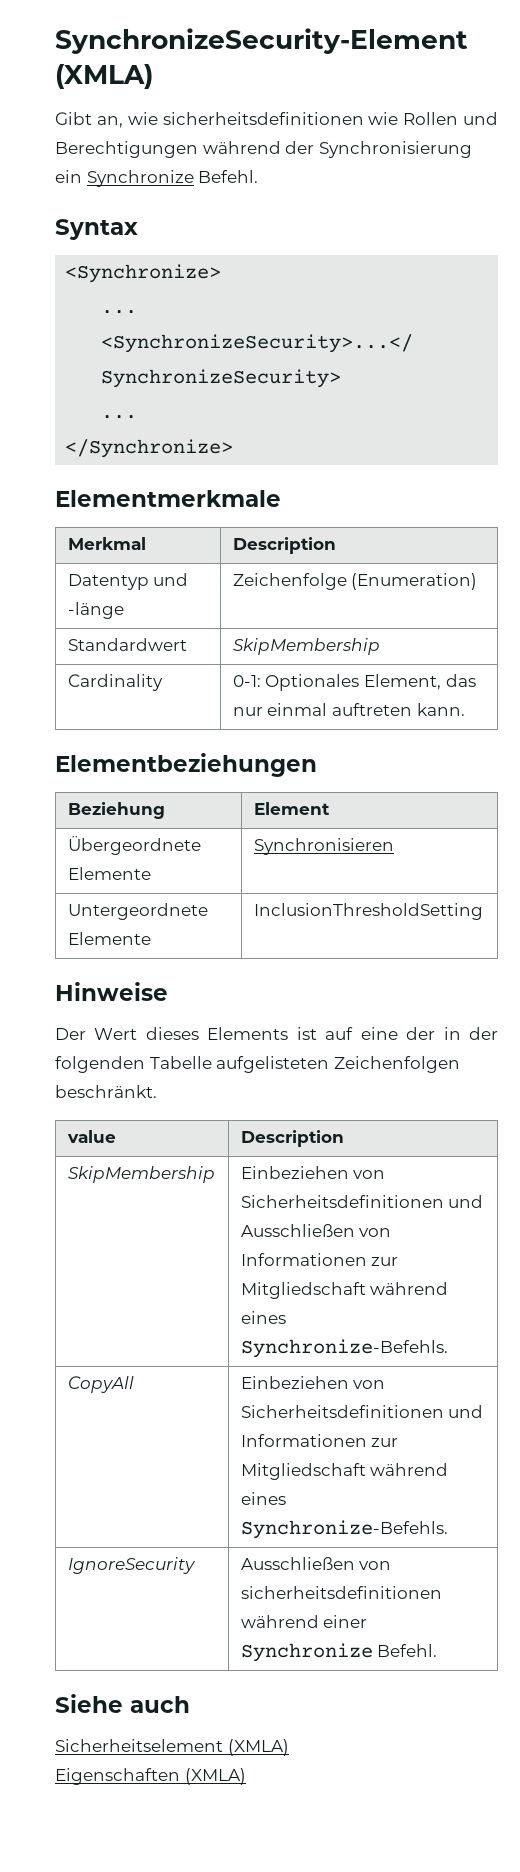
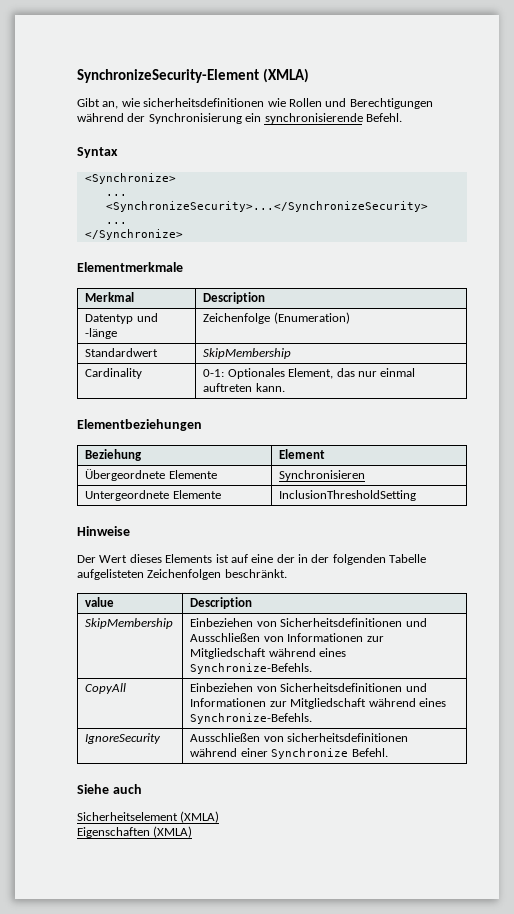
- Gibt an, wie sicherheitsdefinitionen wie Rollen und Berechtigungen während der Synchronisierung ein Synchronize Befehl.
+ Gibt an, wie sicherheitsdefinitionen wie Rollen und Berechtigungen während der Synchronisierung ein synchronisierende Befehl.

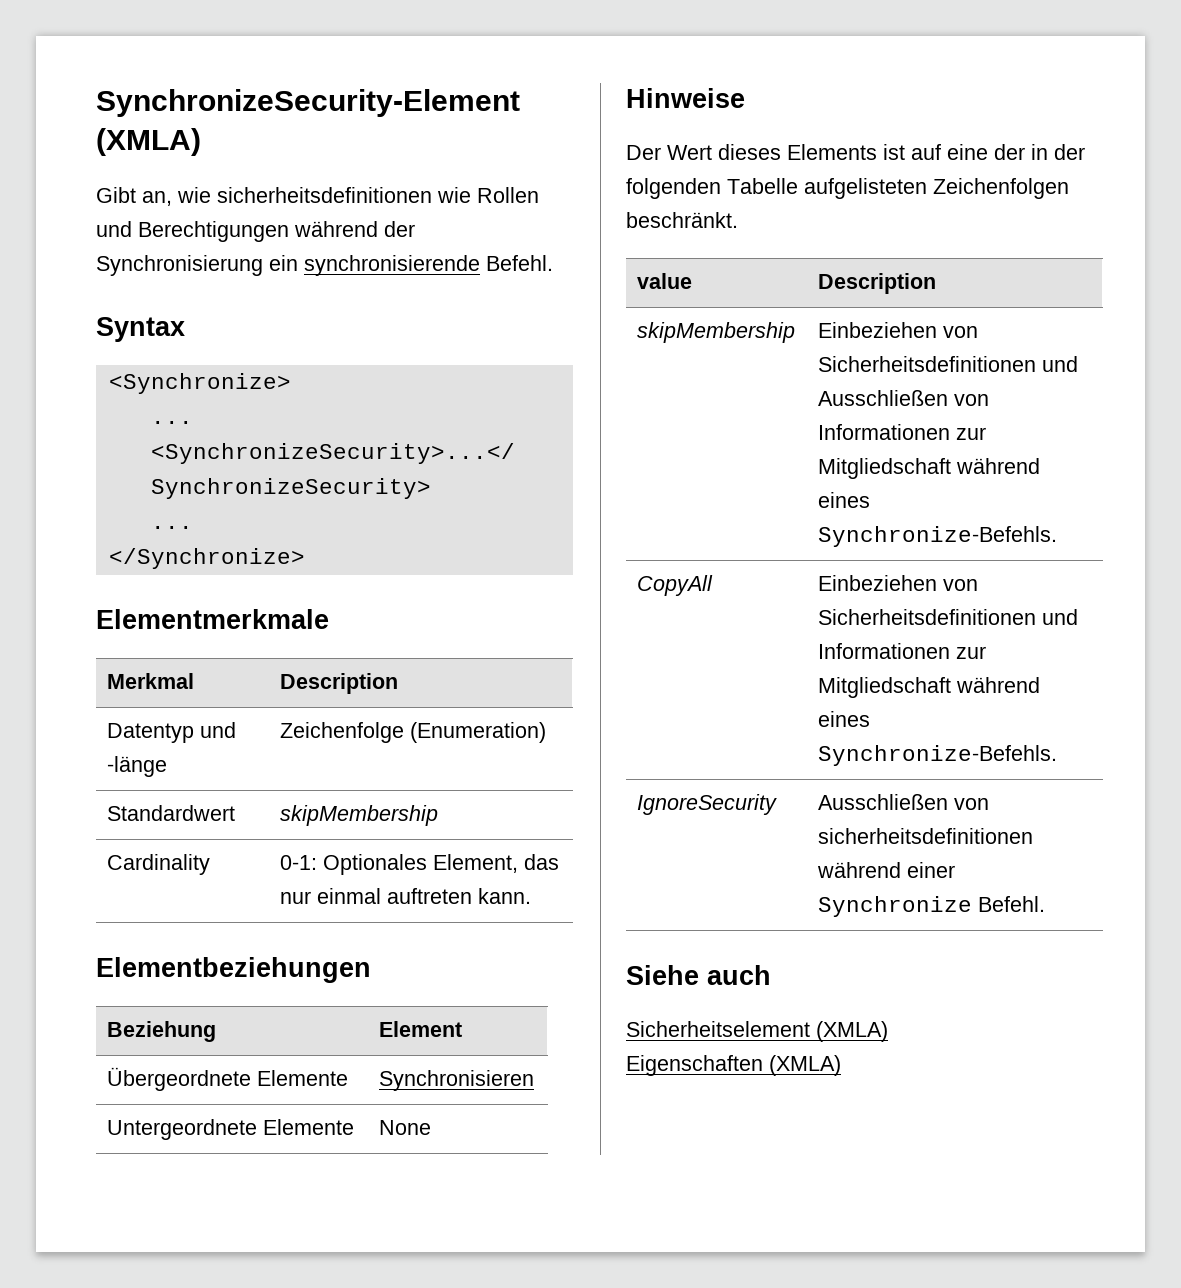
- Standardwert | SkipMembership
+ Standardwert | skipMembership
- Untergeordnete Elemente | InclusionThresholdSetting
+ Untergeordnete Elemente | None
- SkipMembership | Einbeziehen von Sicherheitsdefinitionen und Ausschließen von Informationen zur Mitgliedschaft während eines Synchronize-Befehls.
+ skipMembership | Einbeziehen von Sicherheitsdefinitionen und Ausschließen von Informationen zur Mitgliedschaft während eines Synchronize-Befehls.

